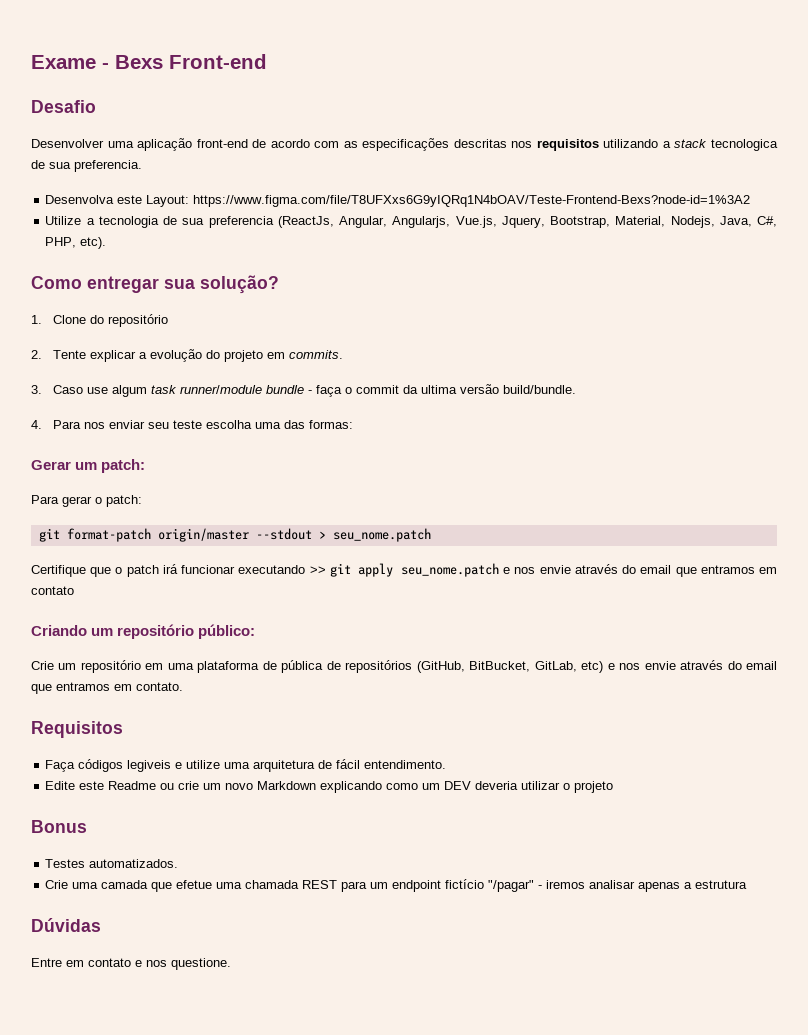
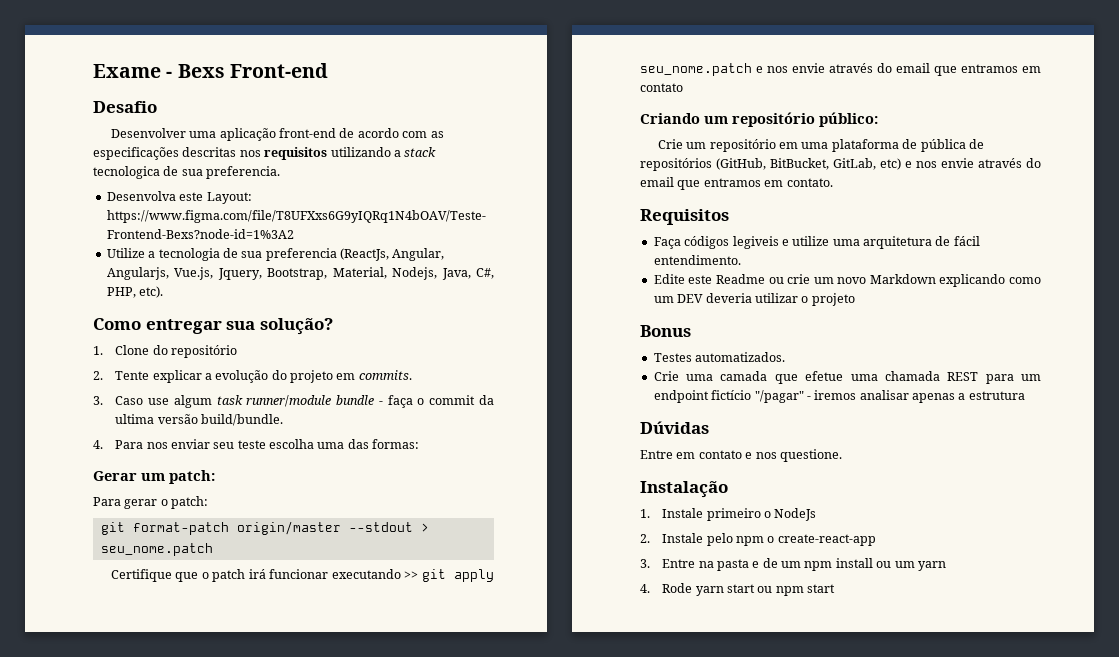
+ Instalação
+ 1. Instale primeiro o NodeJs
+ 2. Instale pelo npm o create-react-app
+ 3. Entre na pasta e de um npm install ou um yarn
+ 4. Rode yarn start ou npm start

